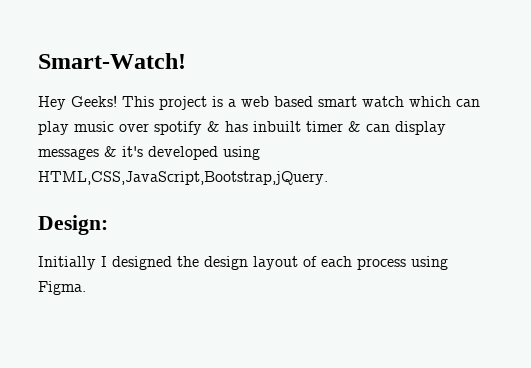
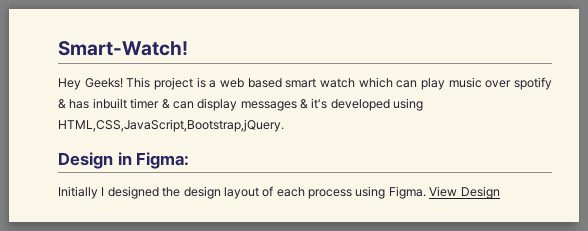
- Design:
+ Design in Figma:
+ View Design

